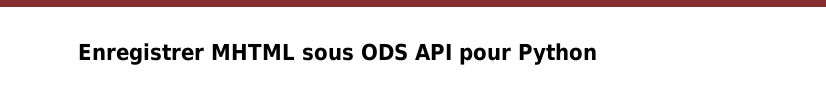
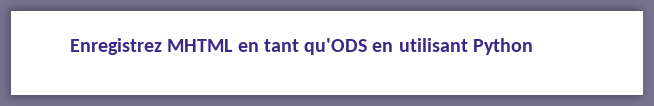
- Enregistrer MHTML sous ODS API pour Python
+ Enregistrez MHTML en tant qu'ODS en utilisant Python

